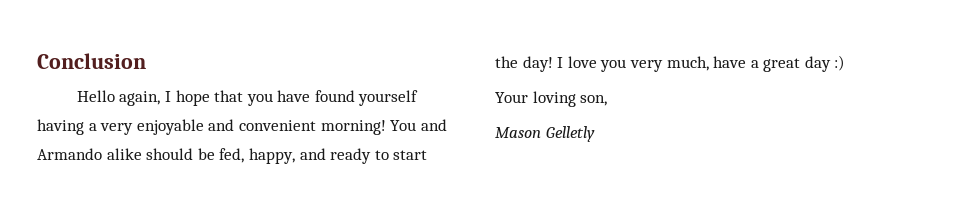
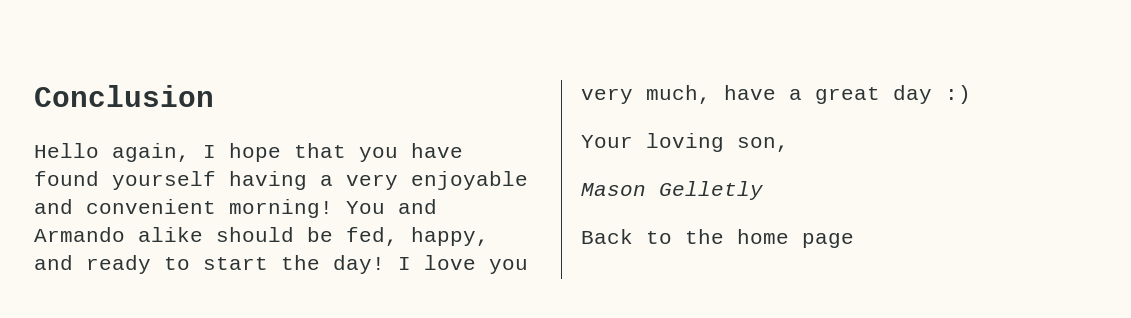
+ Back to the home page

